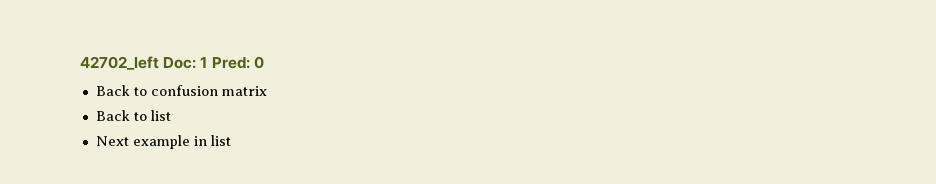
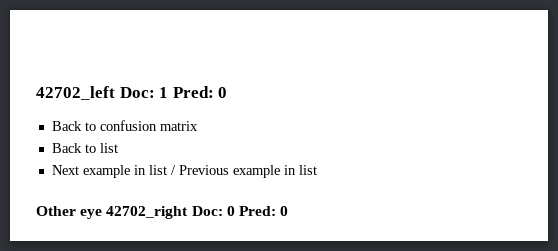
- Next example in list
+ Next example in list / Previous example in list
+ Other eye 42702_right Doc: 0 Pred: 0

